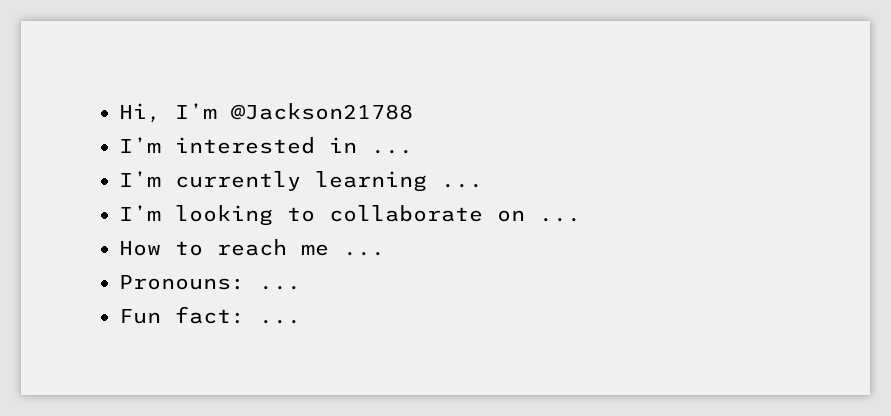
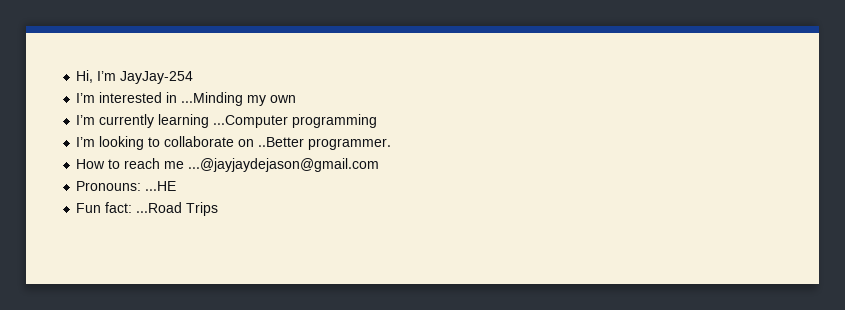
- Hi, I’m @Jackson21788
+ Hi, I’m JayJay-254
- I’m interested in ...
+ I’m interested in ...Minding my own
- I’m currently learning ...
+ I’m currently learning ...Computer programming
- I’m looking to collaborate on ...
+ I’m looking to collaborate on ..Better programmer.
- How to reach me ...
+ How to reach me ...@jayjaydejason@gmail.com
- Pronouns: ...
+ Pronouns: ...HE
- Fun fact: ...
+ Fun fact: ...Road Trips

